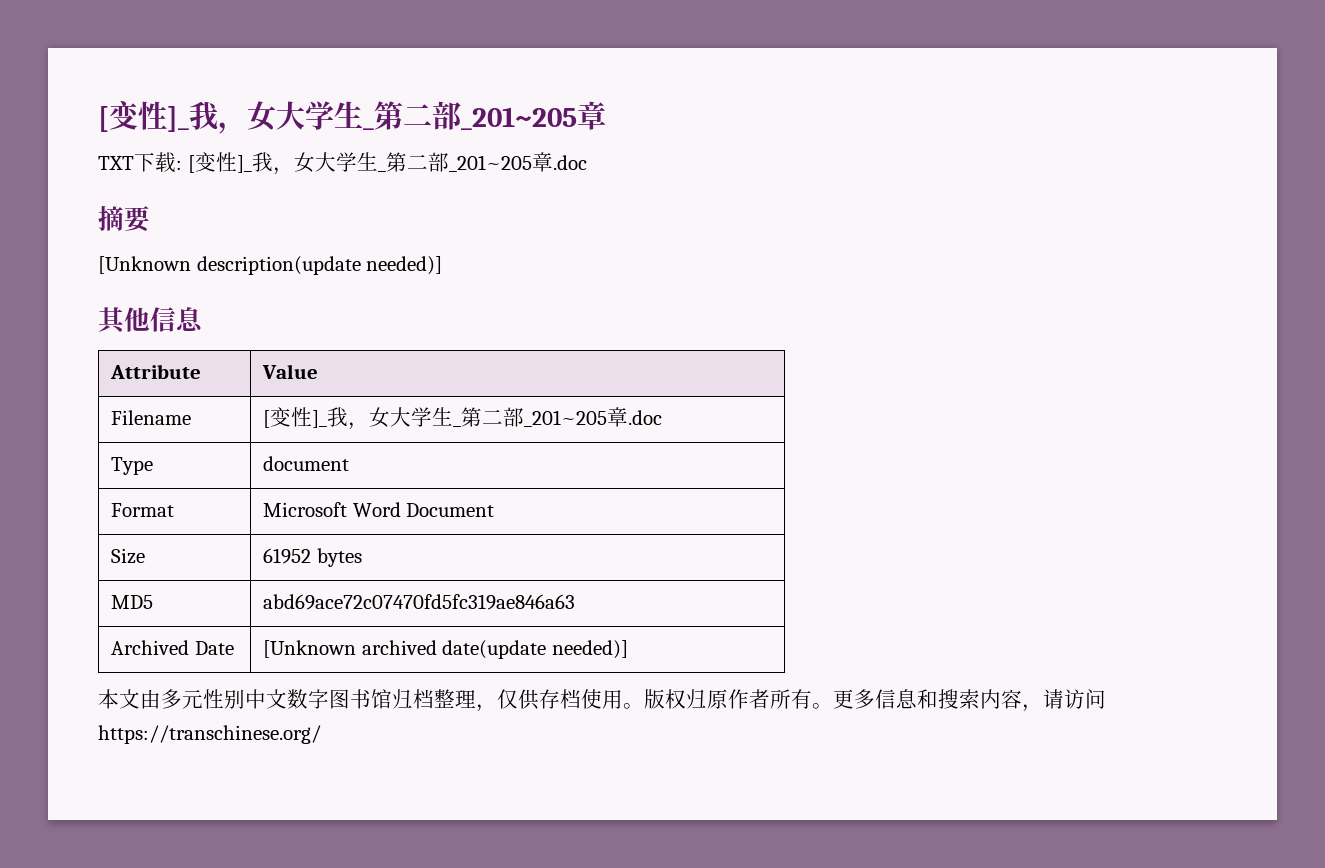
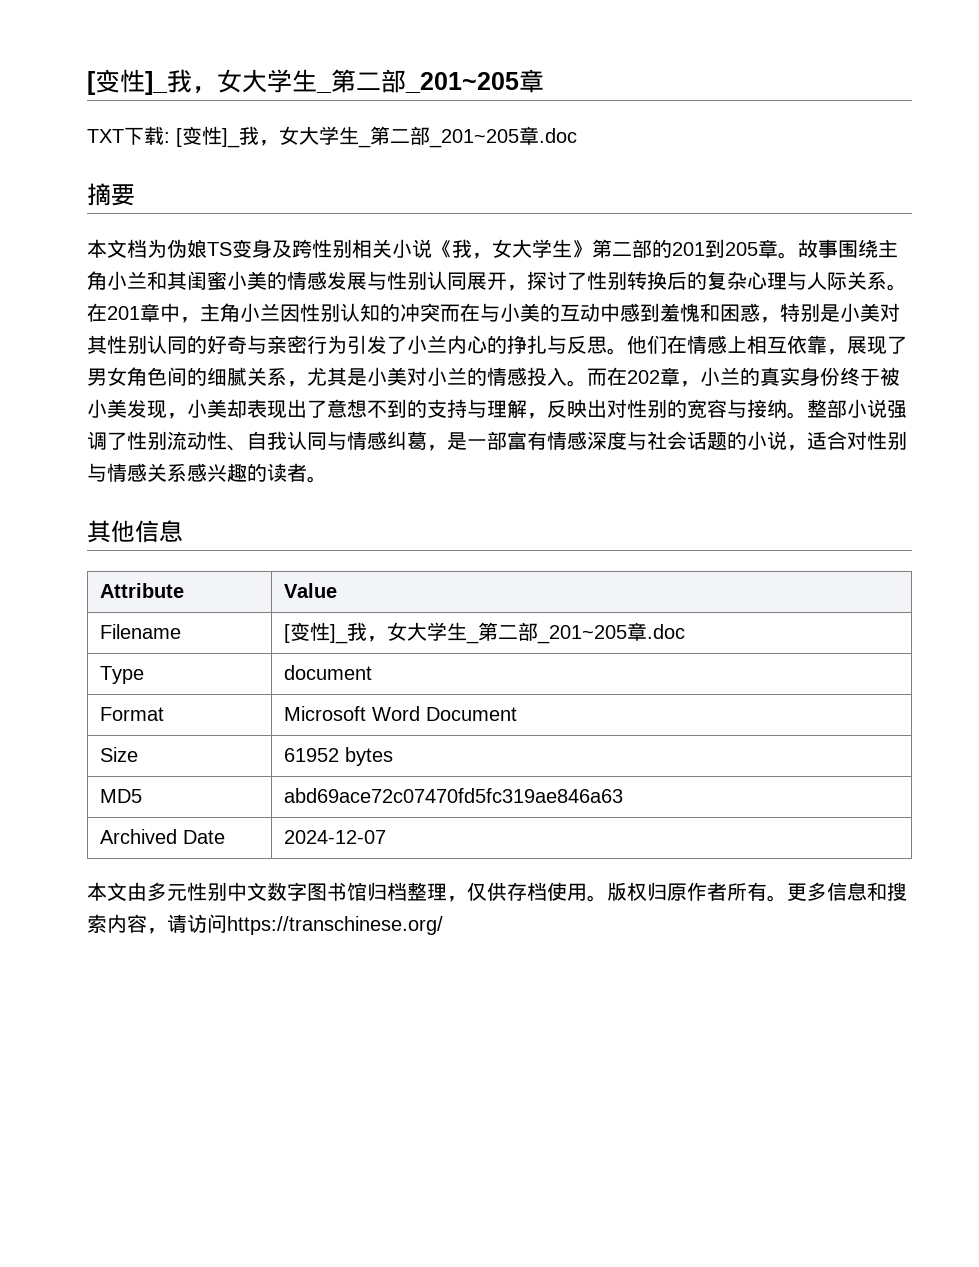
- [Unknown description(update needed)]
+ 本文档为伪娘TS变身及跨性别相关小说《我，女大学生》第二部的201到205章。故事围绕主角小兰和其闺蜜小美的情感发展与性别认同展开，探讨了性别转换后的复杂心理与人际关系。在201章中，主角小兰因性别认知的冲突而在与小美的互动中感到羞愧和困惑，特别是小美对其性别认同的好奇与亲密行为引发了小兰内心的挣扎与反思。他们在情感上相互依靠，展现了男女角色间的细腻关系，尤其是小美对小兰的情感投入。而在202章，小兰的真实身份终于被小美发现，小美却表现出了意想不到的支持与理解，反映出对性别的宽容与接纳。整部小说强调了性别流动性、自我认同与情感纠葛，是一部富有情感深度与社会话题的小说，适合对性别与情感关系感兴趣的读者。
- Archived Date | [Unknown archived date(update needed)]
+ Archived Date | 2024-12-07

